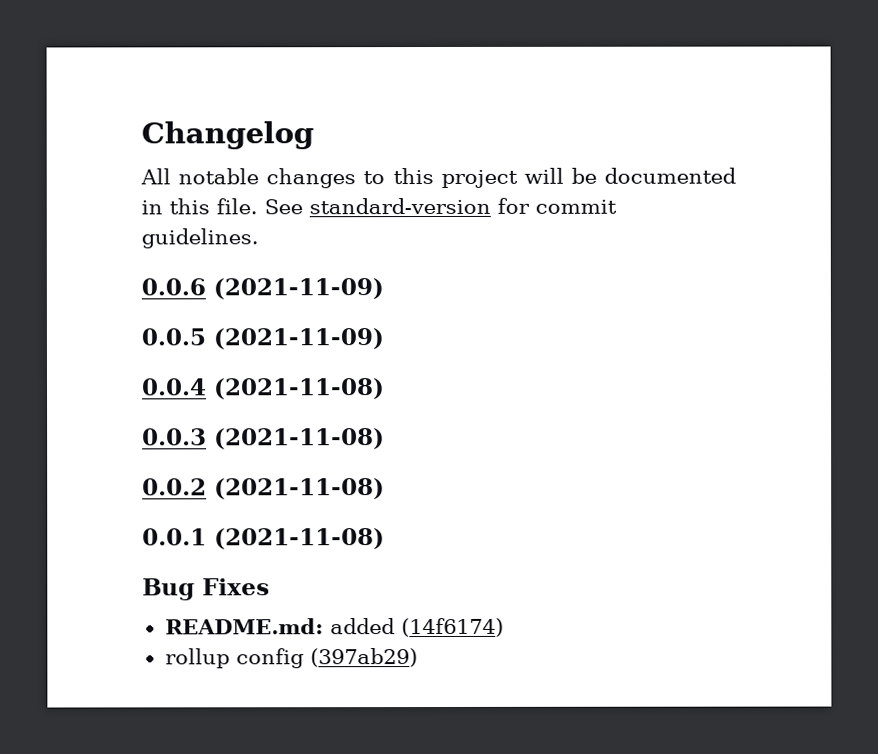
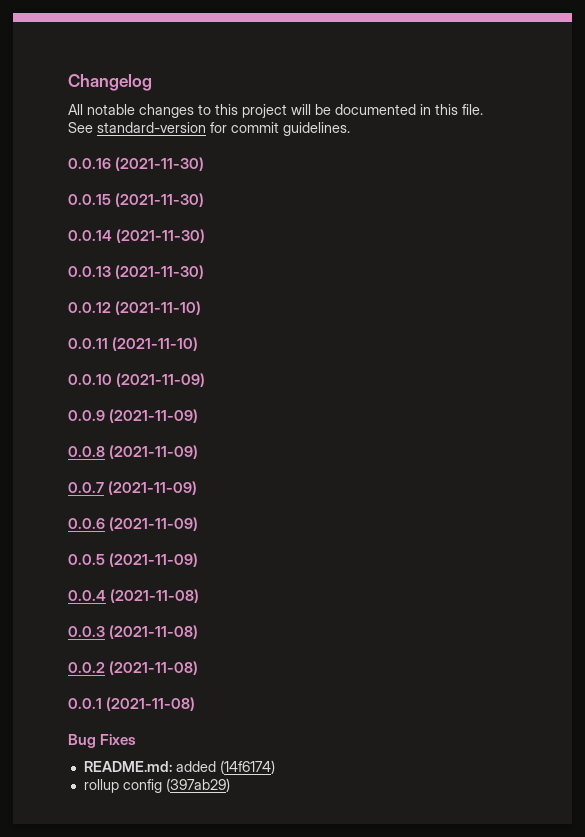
+ 0.0.16 (2021-11-30)
+ 0.0.15 (2021-11-30)
+ 0.0.14 (2021-11-30)
+ 0.0.13 (2021-11-30)
+ 0.0.12 (2021-11-10)
+ 0.0.11 (2021-11-10)
+ 0.0.10 (2021-11-09)
+ 0.0.9 (2021-11-09)
+ 0.0.8 (2021-11-09)
+ 0.0.7 (2021-11-09)

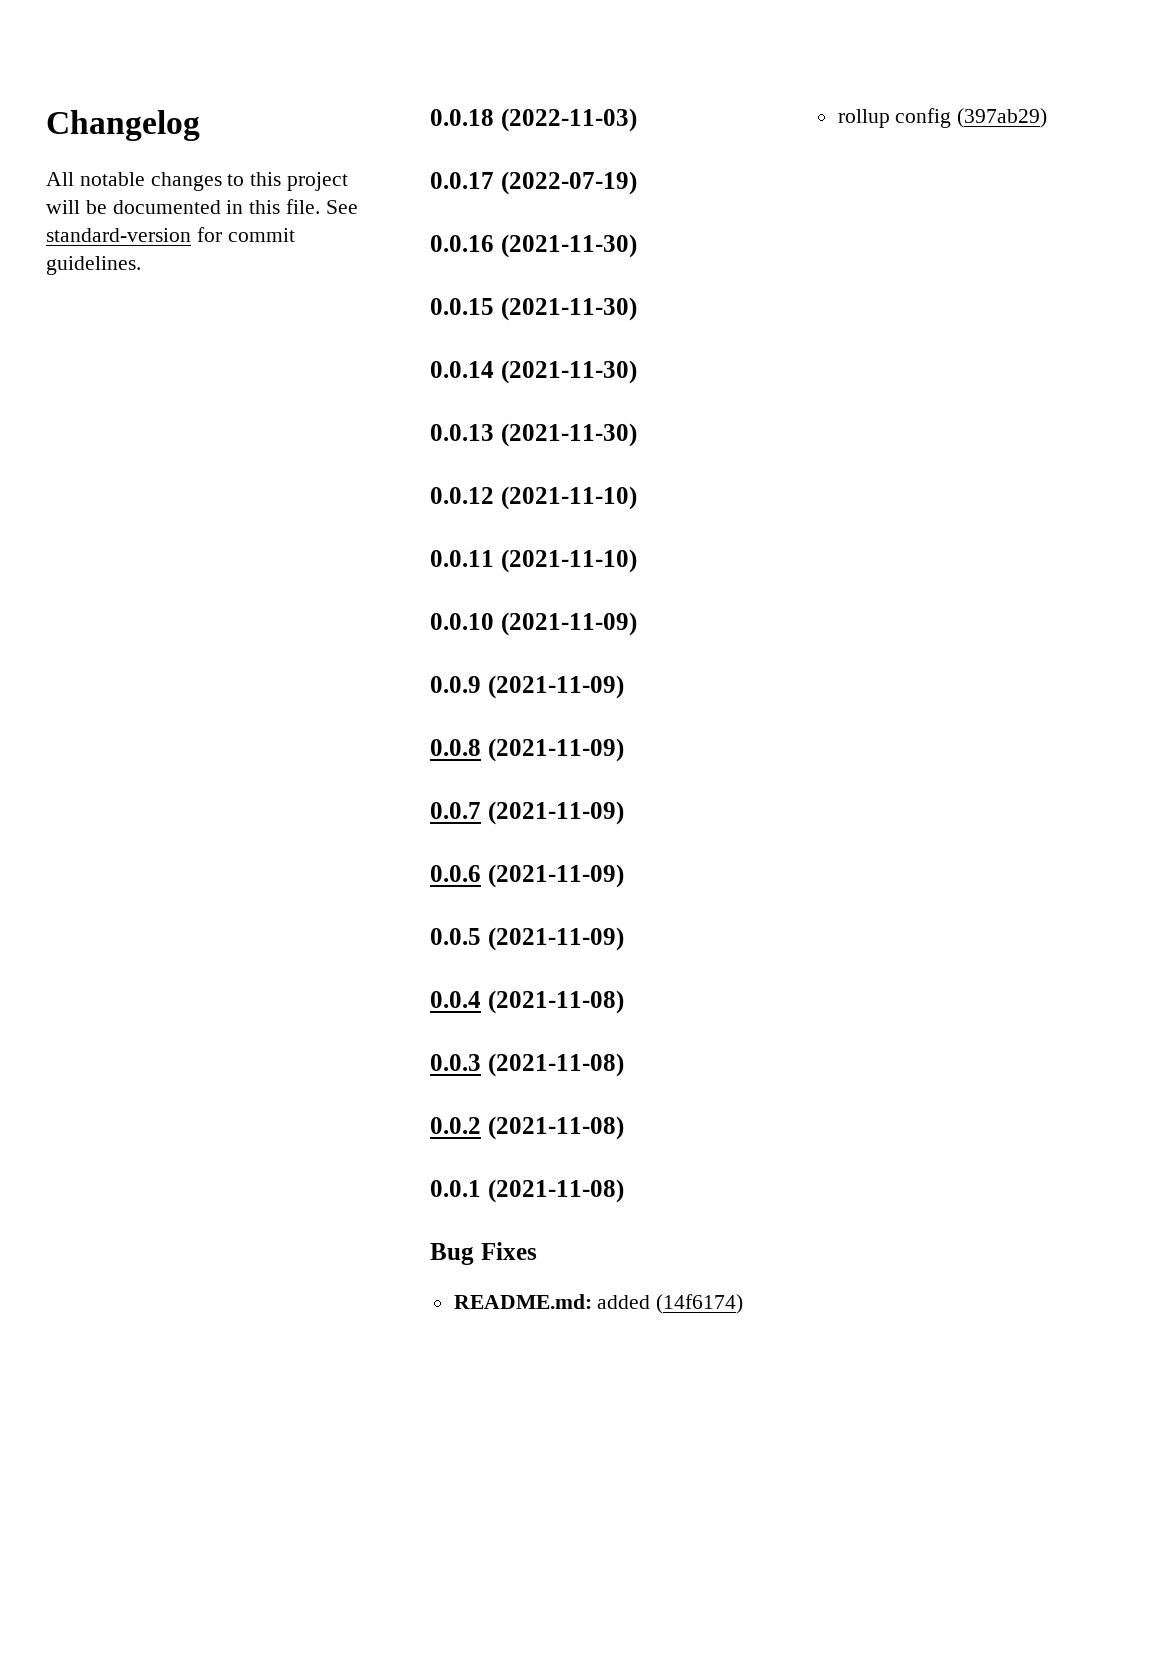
+ 0.0.18 (2022-11-03)
+ 0.0.17 (2022-07-19)

